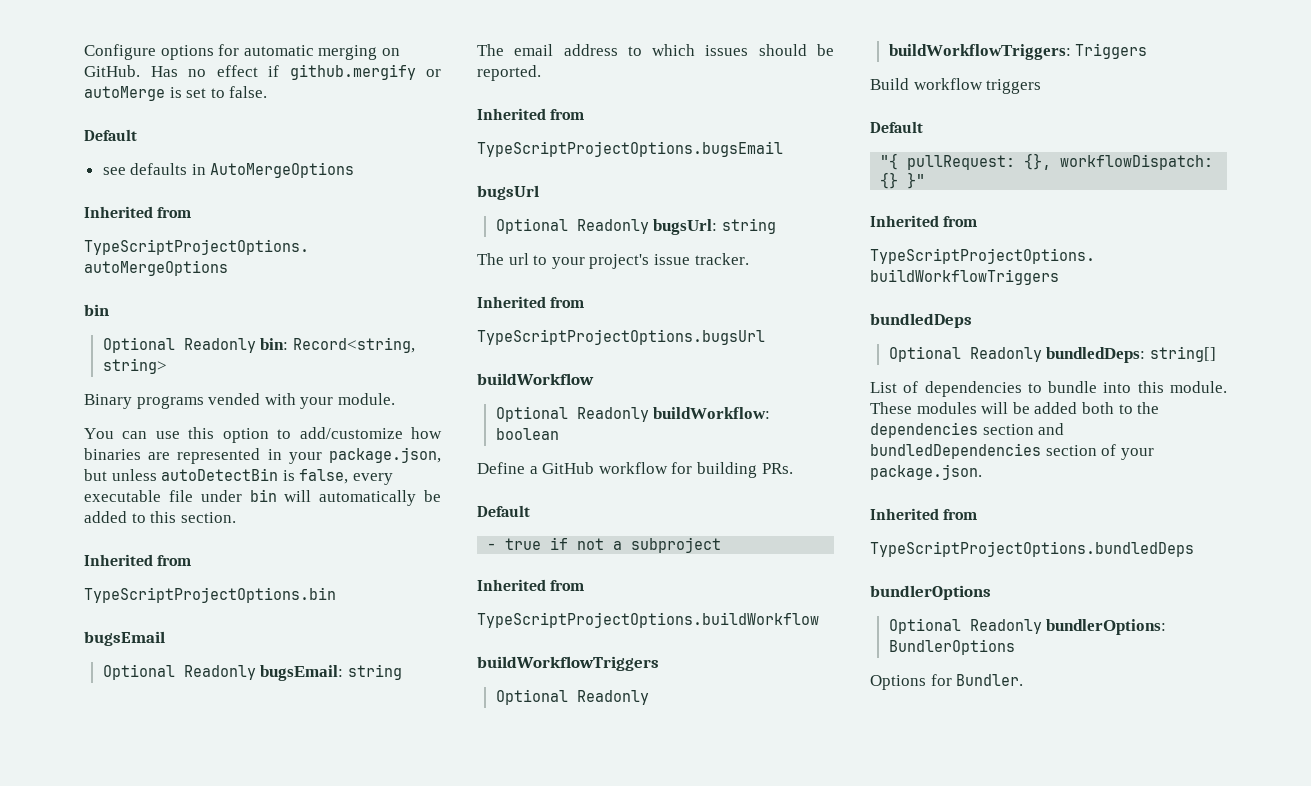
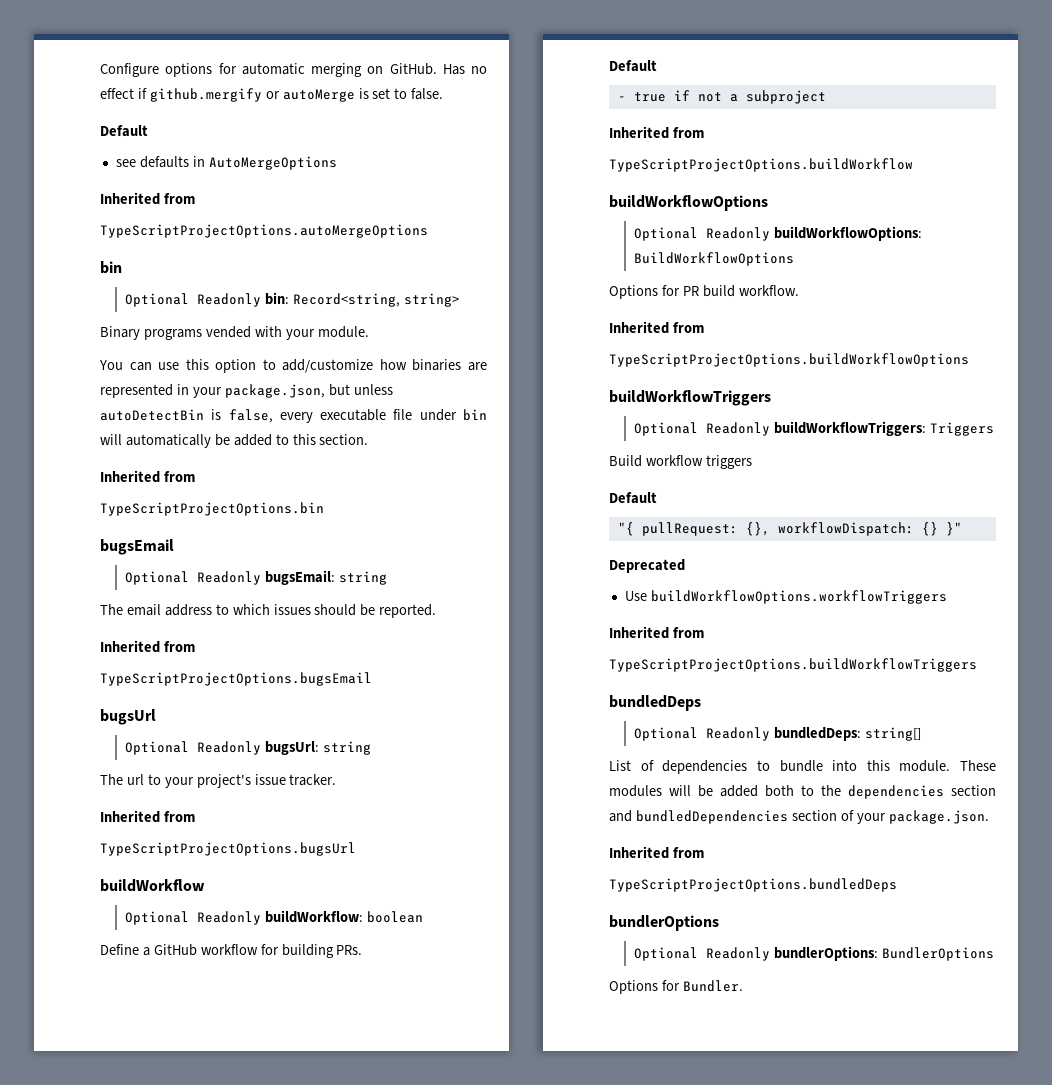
+ buildWorkflowOptions
+ Optional Readonly buildWorkflowOptions: BuildWorkflowOptions
+ Options for PR build workflow.
+ Inherited from
+ TypeScriptProjectOptions.buildWorkflowOptions
+ Deprecated
+ Use buildWorkflowOptions.workflowTriggers

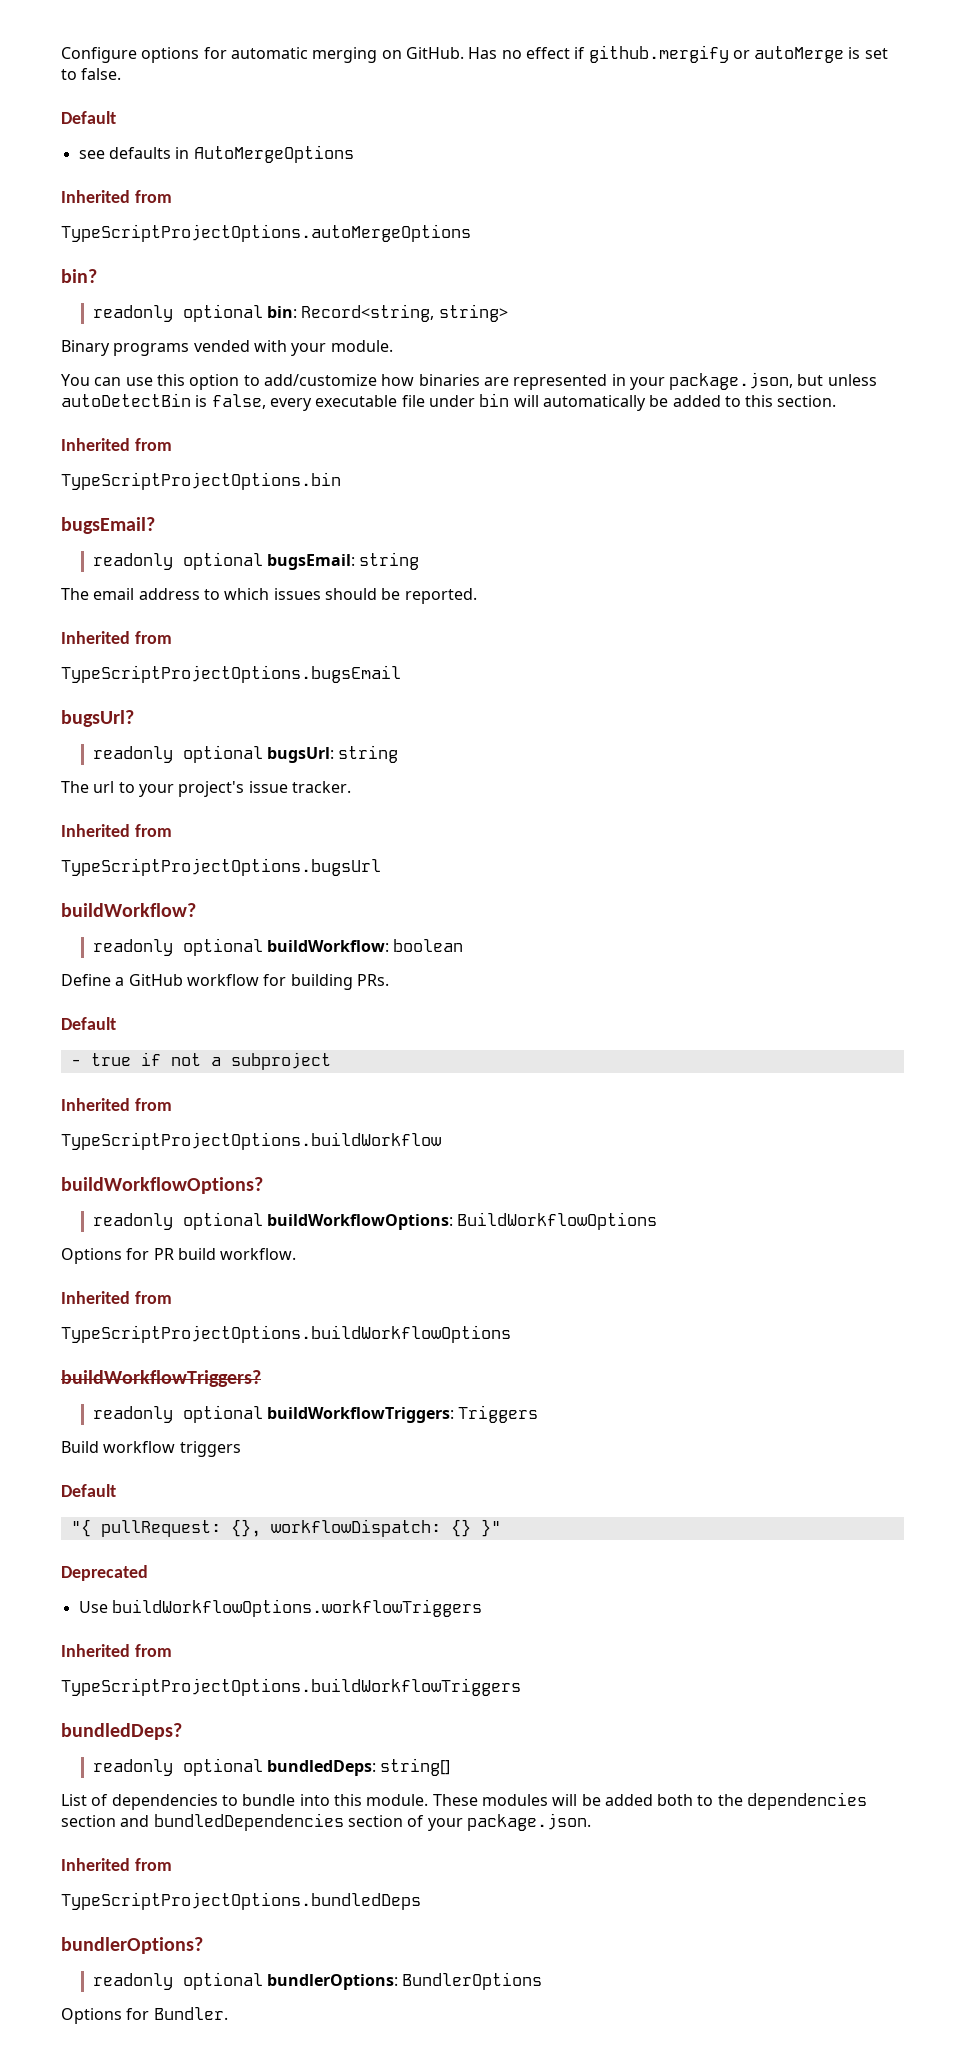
  TypeScriptProjectOptions.autoMergeOptions
- bin
- Optional Readonly bin: Record<string, string>
+ bin?
+ readonly optional bin: Record<string, string>
- bugsEmail
- Optional Readonly bugsEmail: string
+ bugsEmail?
+ readonly optional bugsEmail: string
- bugsUrl
- Optional Readonly bugsUrl: string
+ bugsUrl?
+ readonly optional bugsUrl: string
- buildWorkflow
- Optional Readonly buildWorkflow: boolean
+ buildWorkflow?
+ readonly optional buildWorkflow: boolean
- buildWorkflowOptions
- Optional Readonly buildWorkflowOptions: BuildWorkflowOptions
+ buildWorkflowOptions?
+ readonly optional buildWorkflowOptions: BuildWorkflowOptions
- buildWorkflowTriggers
- Optional Readonly buildWorkflowTriggers: Triggers
+ buildWorkflowTriggers?
+ readonly optional buildWorkflowTriggers: Triggers
- bundledDeps
- Optional Readonly bundledDeps: string[]
+ bundledDeps?
+ readonly optional bundledDeps: string[]
- bundlerOptions
- Optional Readonly bundlerOptions: BundlerOptions
+ bundlerOptions?
+ readonly optional bundlerOptions: BundlerOptions

